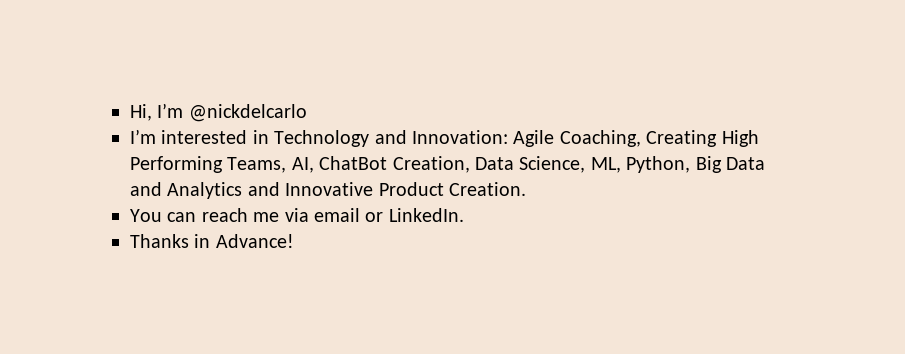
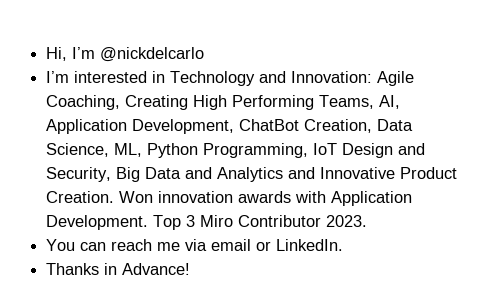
- I’m interested in Technology and Innovation: Agile Coaching, Creating High Performing Teams, AI, ChatBot Creation, Data Science, ML, Python, Big Data and Analytics and Innovative Product Creation.
+ I’m interested in Technology and Innovation: Agile Coaching, Creating High Performing Teams, AI, Application Development, ChatBot Creation, Data Science, ML, Python Programming, IoT Design and Security, Big Data and Analytics and Innovative Product Creation. Won innovation awards with Application Development. Top 3 Miro Contributor 2023.

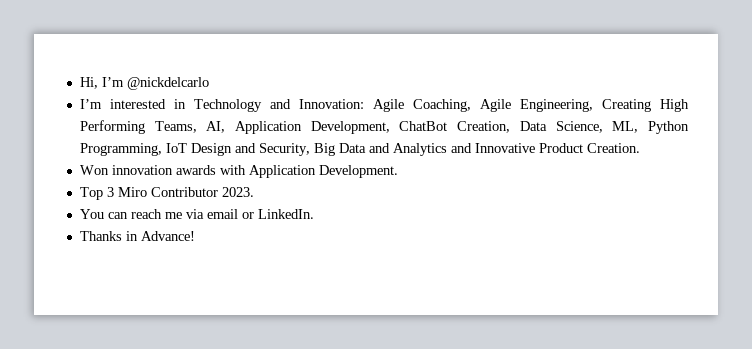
- I’m interested in Technology and Innovation: Agile Coaching, Creating High Performing Teams, AI, Application Development, ChatBot Creation, Data Science, ML, Python Programming, IoT Design and Security, Big Data and Analytics and Innovative Product Creation. Won innovation awards with Application Development. Top 3 Miro Contributor 2023.
+ I’m interested in Technology and Innovation: Agile Coaching, Agile Engineering, Creating High Performing Teams, AI, Application Development, ChatBot Creation, Data Science, ML, Python Programming, IoT Design and Security, Big Data and Analytics and Innovative Product Creation.
+ Won innovation awards with Application Development.
+ Top 3 Miro Contributor 2023.

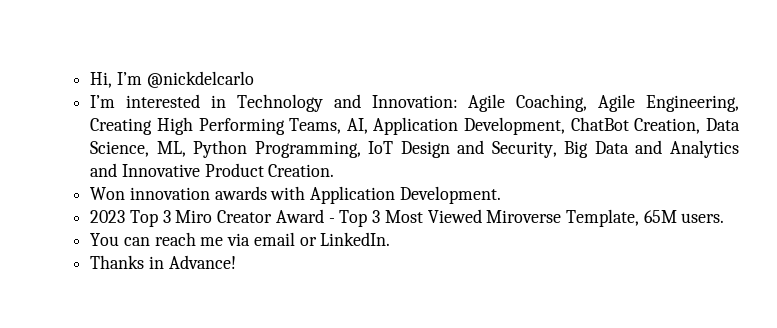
- Top 3 Miro Contributor 2023.
+ 2023 Top 3 Miro Creator Award - Top 3 Most Viewed Miroverse Template, 65M users.

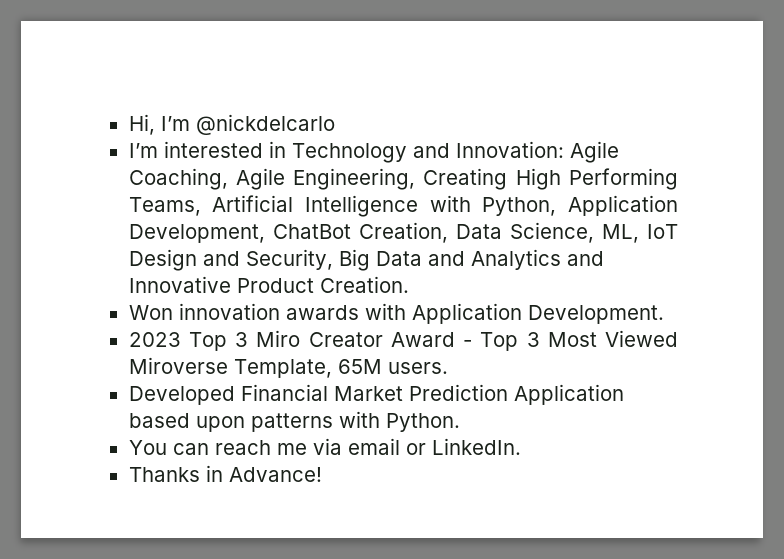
- I’m interested in Technology and Innovation: Agile Coaching, Agile Engineering, Creating High Performing Teams, AI, Application Development, ChatBot Creation, Data Science, ML, Python Programming, IoT Design and Security, Big Data and Analytics and Innovative Product Creation.
+ I’m interested in Technology and Innovation: Agile Coaching, Agile Engineering, Creating High Performing Teams, Artificial Intelligence with Python, Application Development, ChatBot Creation, Data Science, ML, IoT Design and Security, Big Data and Analytics and Innovative Product Creation.
+ Developed Financial Market Prediction Application based upon patterns with Python.

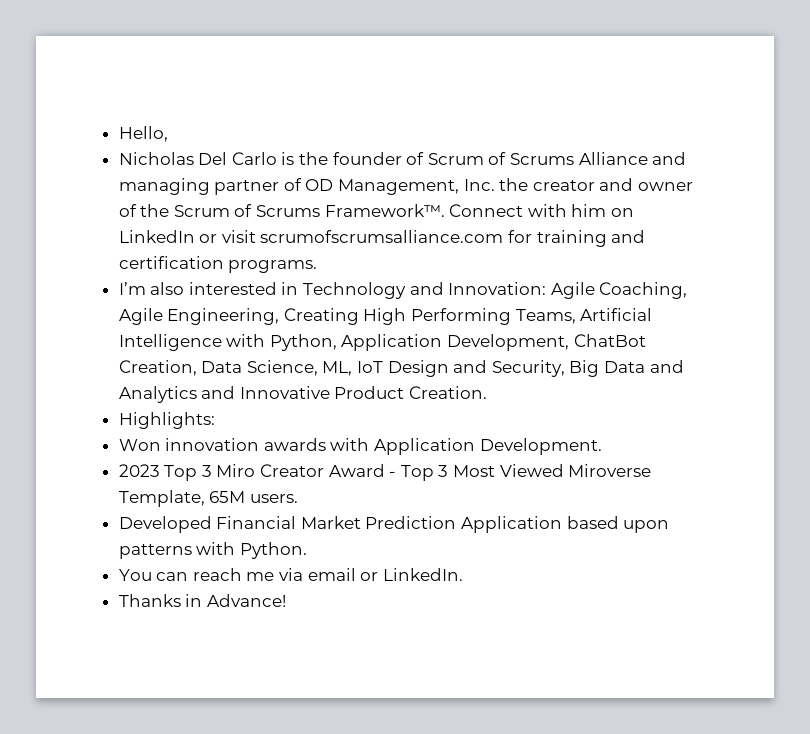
- Hi, I’m @nickdelcarlo
- I’m interested in Technology and Innovation: Agile Coaching, Agile Engineering, Creating High Performing Teams, Artificial Intelligence with Python, Application Development, ChatBot Creation, Data Science, ML, IoT Design and Security, Big Data and Analytics and Innovative Product Creation.
+ Hello,
+ Nicholas Del Carlo is the founder of Scrum of Scrums Alliance and managing partner of OD Management, Inc. the creator and owner of the Scrum of Scrums Framework™. Connect with him on LinkedIn or visit scrumofscrumsalliance.com for training and certification programs.
+ I’m also interested in Technology and Innovation: Agile Coaching, Agile Engineering, Creating High Performing Teams, Artificial Intelligence with Python, Application Development, ChatBot Creation, Data Science, ML, IoT Design and Security, Big Data and Analytics and Innovative Product Creation.
+ Highlights:

